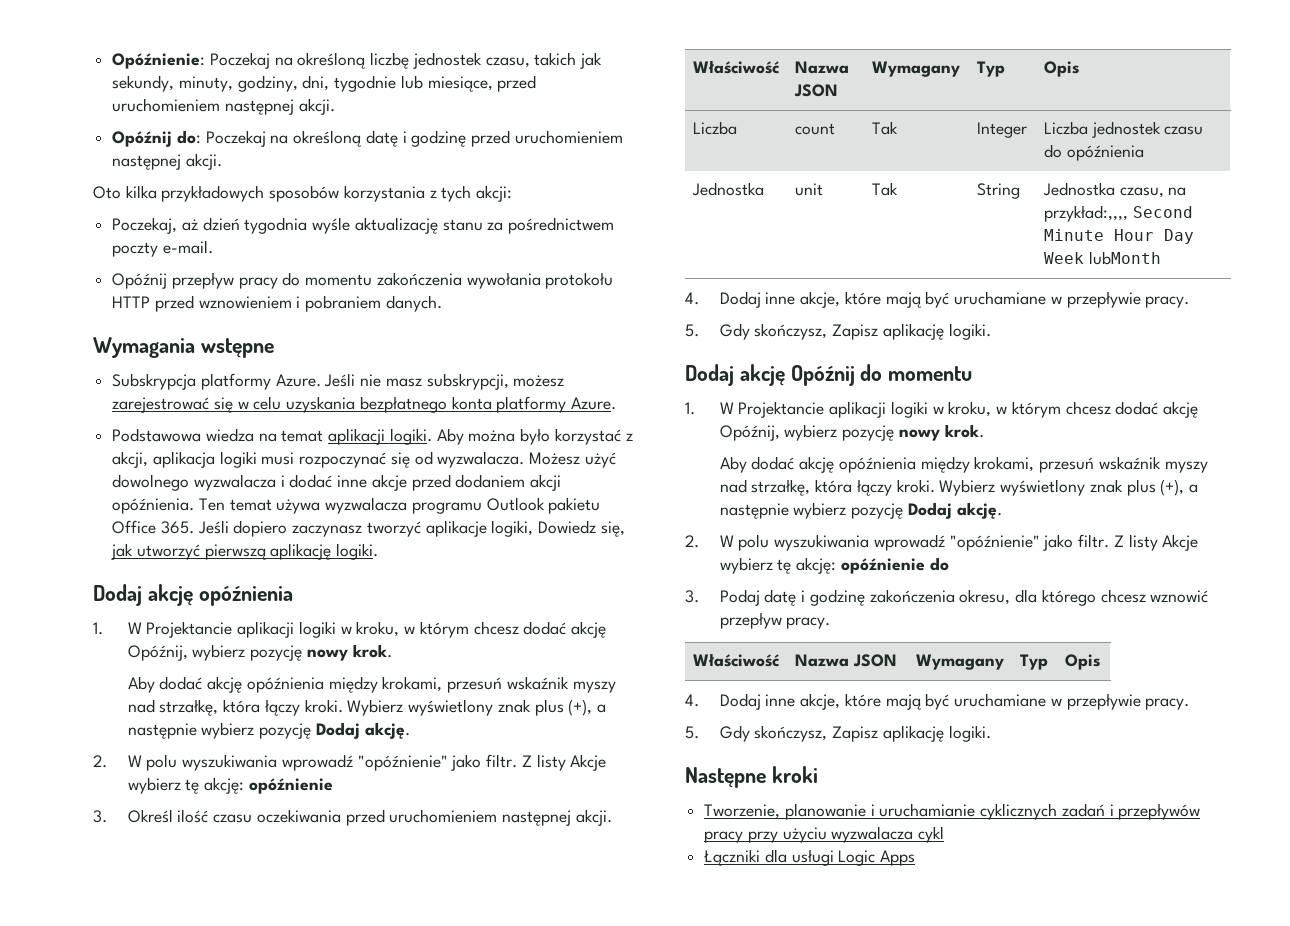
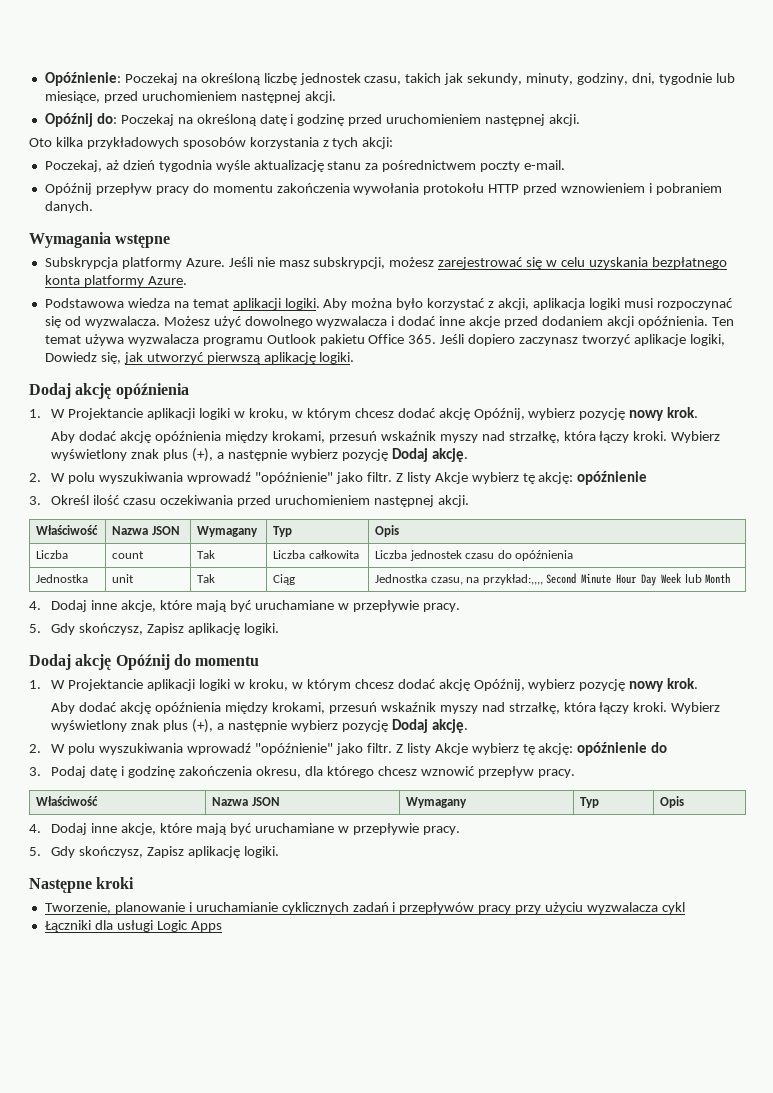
- Liczba | count | Tak | Integer | Liczba jednostek czasu do opóźnienia
+ Liczba | count | Tak | Liczba całkowita | Liczba jednostek czasu do opóźnienia
- Jednostka | unit | Tak | String | Jednostka czasu, na przykład:,,,, Second Minute Hour Day Week lubMonth
+ Jednostka | unit | Tak | Ciąg | Jednostka czasu, na przykład:,,,, Second Minute Hour Day Week lub Month

